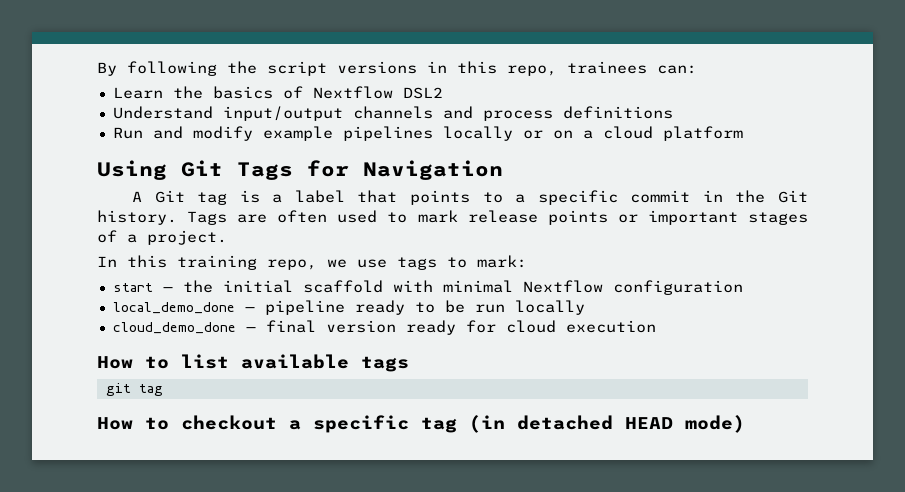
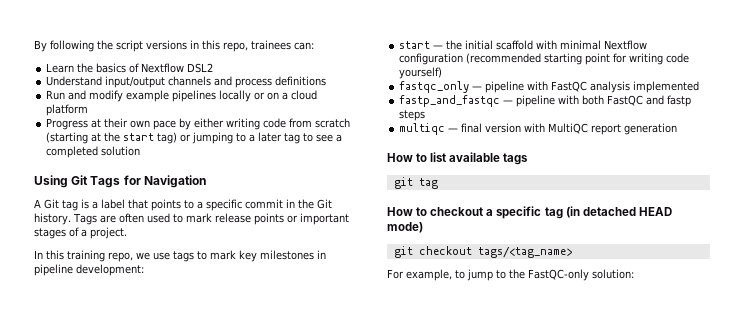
+ Progress at their own pace by either writing code from scratch (starting at the start tag) or jumping to a later tag to see a completed solution
- In this training repo, we use tags to mark:
+ In this training repo, we use tags to mark key milestones in pipeline development:
- start — the initial scaffold with minimal Nextflow configuration
- local_demo_done — pipeline ready to be run locally
- cloud_demo_done — final version ready for cloud execution
+ start — the initial scaffold with minimal Nextflow configuration (recommended starting point for writing code yourself)
+ fastqc_only — pipeline with FastQC analysis implemented
+ fastp_and_fastqc — pipeline with both FastQC and fastp steps
+ multiqc — final version with MultiQC report generation
+ git checkout tags/<tag_name>
+ For example, to jump to the FastQC-only solution:

